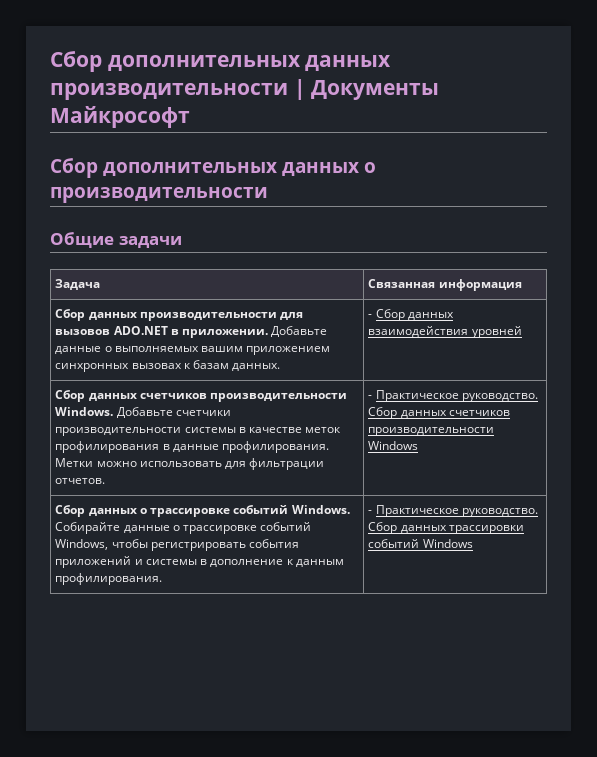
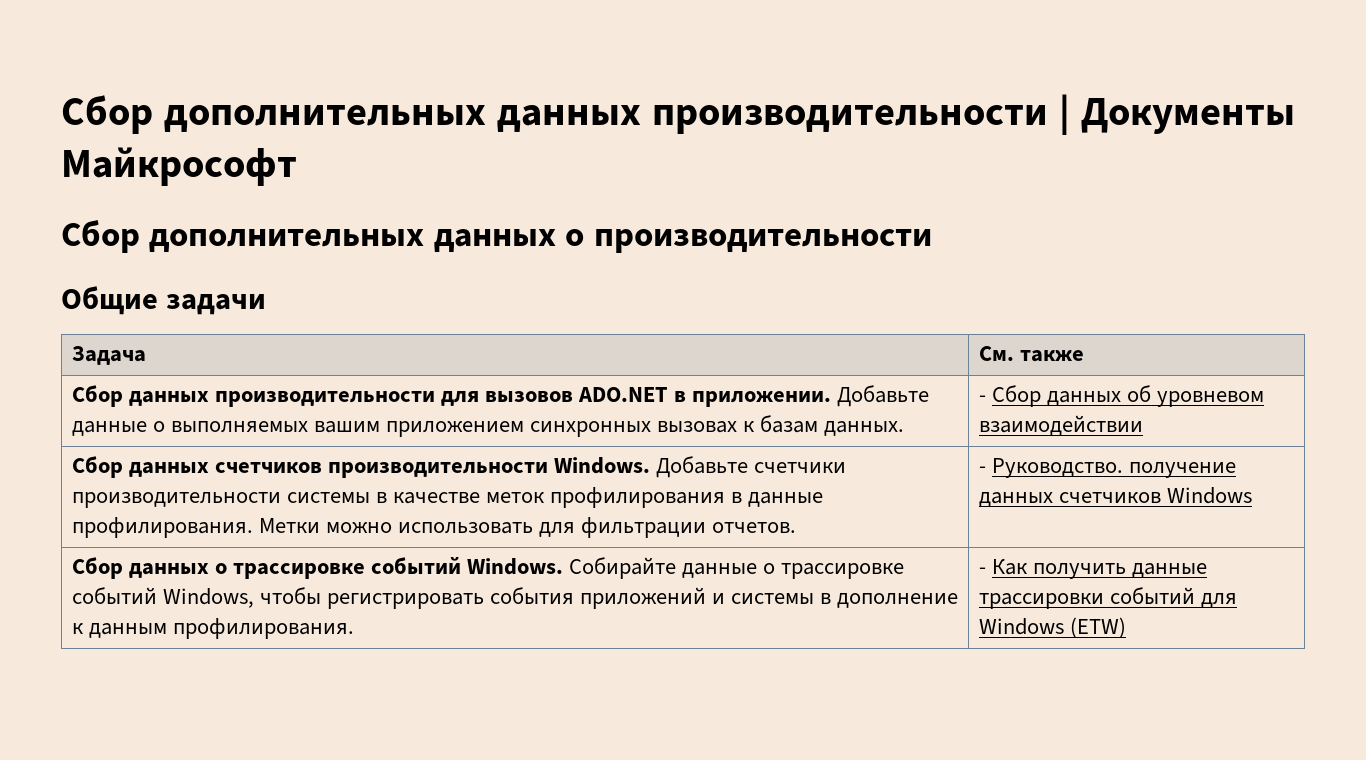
- Задача | Связанная информация
+ Задача | См. также
- Сбор данных производительности для вызовов ADO.NET в приложении. Добавьте данные о выполняемых вашим приложением синхронных вызовах к базам данных. | - Сбор данных взаимодействия уровней
+ Сбор данных производительности для вызовов ADO.NET в приложении. Добавьте данные о выполняемых вашим приложением синхронных вызовах к базам данных. | - Сбор данных об уровневом взаимодействии
- Сбор данных счетчиков производительности Windows. Добавьте счетчики производительности системы в качестве меток профилирования в данные профилирования. Метки можно использовать для фильтрации отчетов. | - Практическое руководство. Сбор данных счетчиков производительности Windows
+ Сбор данных счетчиков производительности Windows. Добавьте счетчики производительности системы в качестве меток профилирования в данные профилирования. Метки можно использовать для фильтрации отчетов. | - Руководство. получение данных счетчиков Windows
- Сбор данных о трассировке событий Windows. Собирайте данные о трассировке событий Windows, чтобы регистрировать события приложений и системы в дополнение к данным профилирования. | - Практическое руководство. Сбор данных трассировки событий Windows
+ Сбор данных о трассировке событий Windows. Собирайте данные о трассировке событий Windows, чтобы регистрировать события приложений и системы в дополнение к данным профилирования. | - Как получить данные трассировки событий для Windows (ETW)

